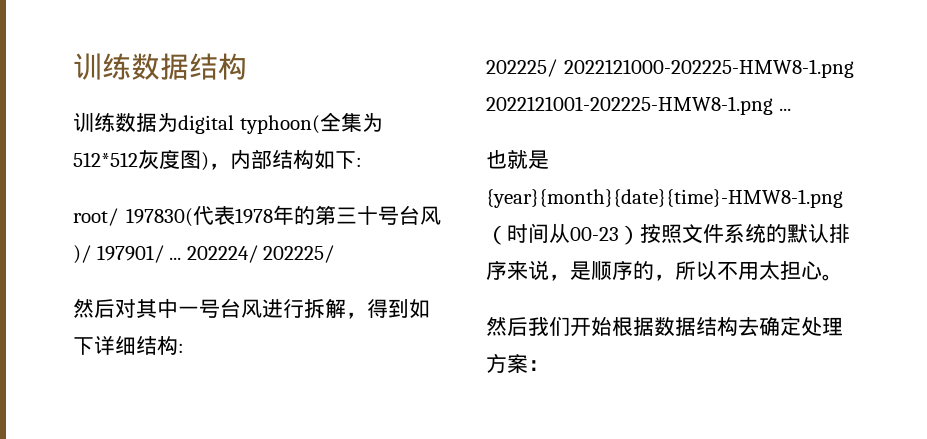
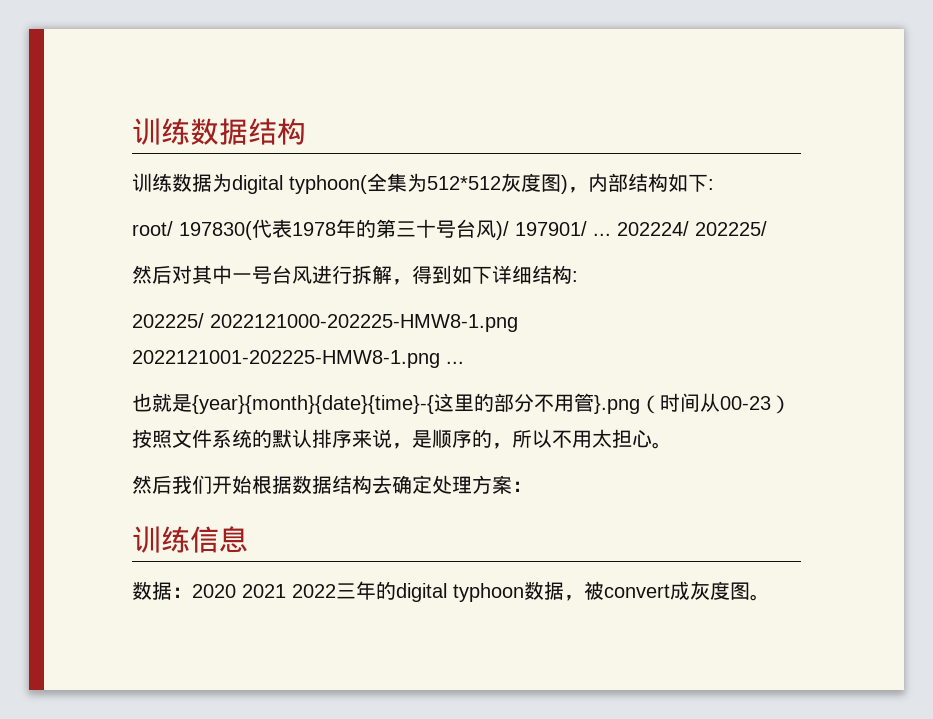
- 也就是{year}{month}{date}{time}-HMW8-1.png（时间从00-23）按照文件系统的默认排序来说，是顺序的，所以不用太担心。
+ 也就是{year}{month}{date}{time}-{这里的部分不用管}.png（时间从00-23）按照文件系统的默认排序来说，是顺序的，所以不用太担心。
+ 训练信息
+ 数据：2020 2021 2022三年的digital typhoon数据，被convert成灰度图。

